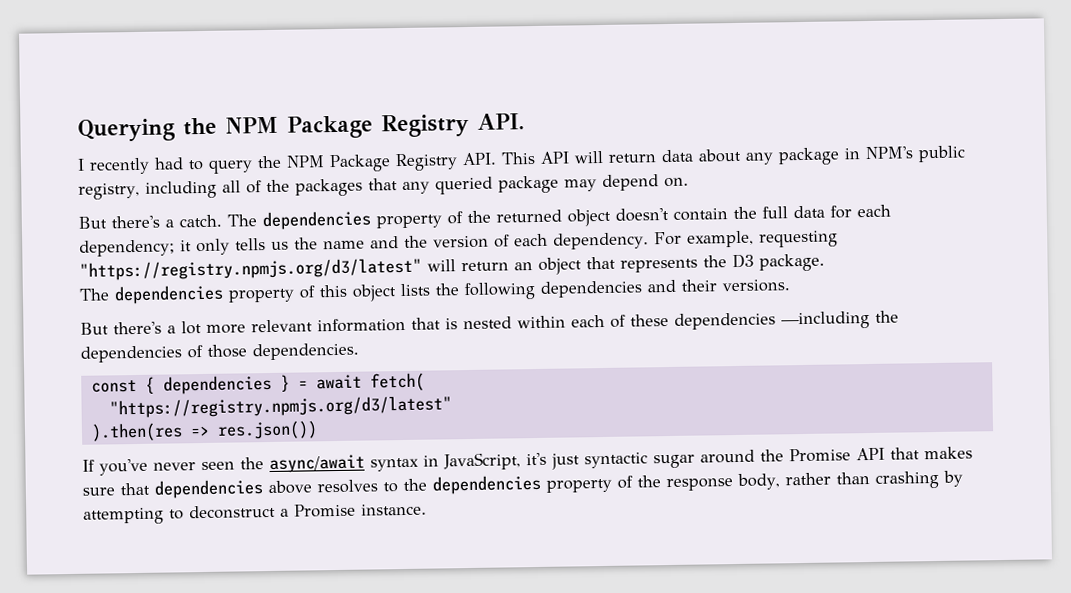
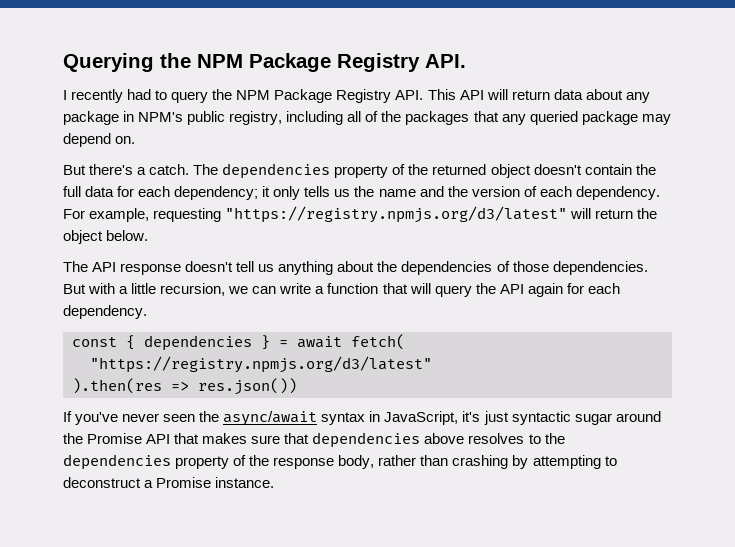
- For example, requesting "https://registry.npmjs.org/d3/latest" will return an object that represents the D3 package.
- The dependencies property of this object lists the following dependencies and their versions.
- But there's a lot more relevant information that is nested within each of these dependencies —including the dependencies of those dependencies.
+ For example, requesting "https://registry.npmjs.org/d3/latest" will return the object below.
+ The API response doesn't tell us anything about the dependencies of those dependencies. But with a little recursion, we can write a function that will query the API again for each dependency.

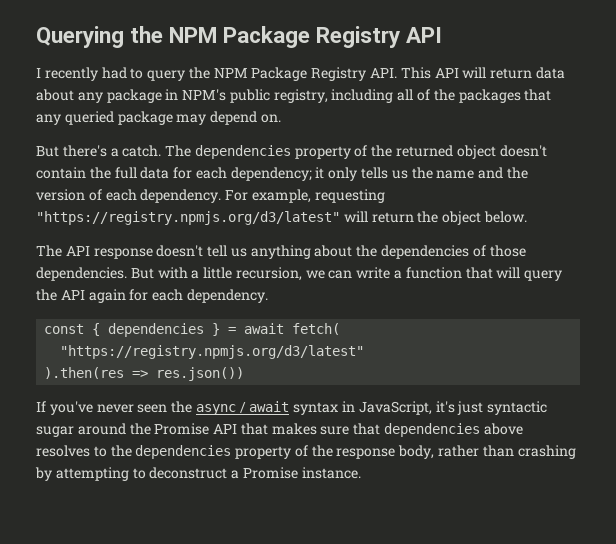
- Querying the NPM Package Registry API.
+ Querying the NPM Package Registry API
- If you've never seen the async/await syntax in JavaScript, it's just syntactic sugar around the Promise API that makes sure that dependencies above resolves to the dependencies property of the response body, rather than crashing by attempting to deconstruct a Promise instance.
+ If you've never seen the async / await syntax in JavaScript, it's just syntactic sugar around the Promise API that makes sure that dependencies above resolves to the dependencies property of the response body, rather than crashing by attempting to deconstruct a Promise instance.

